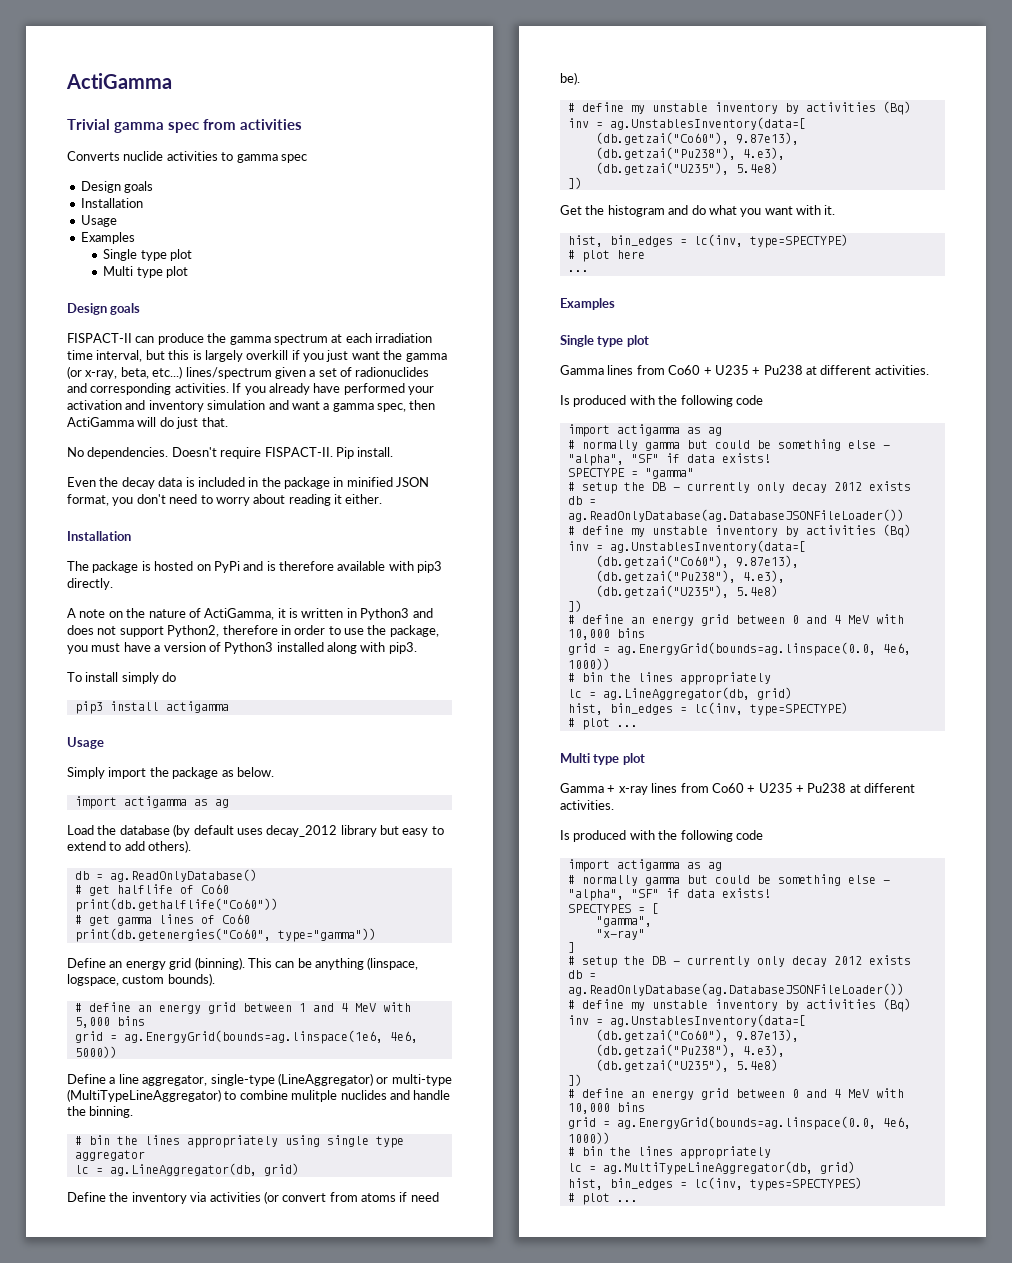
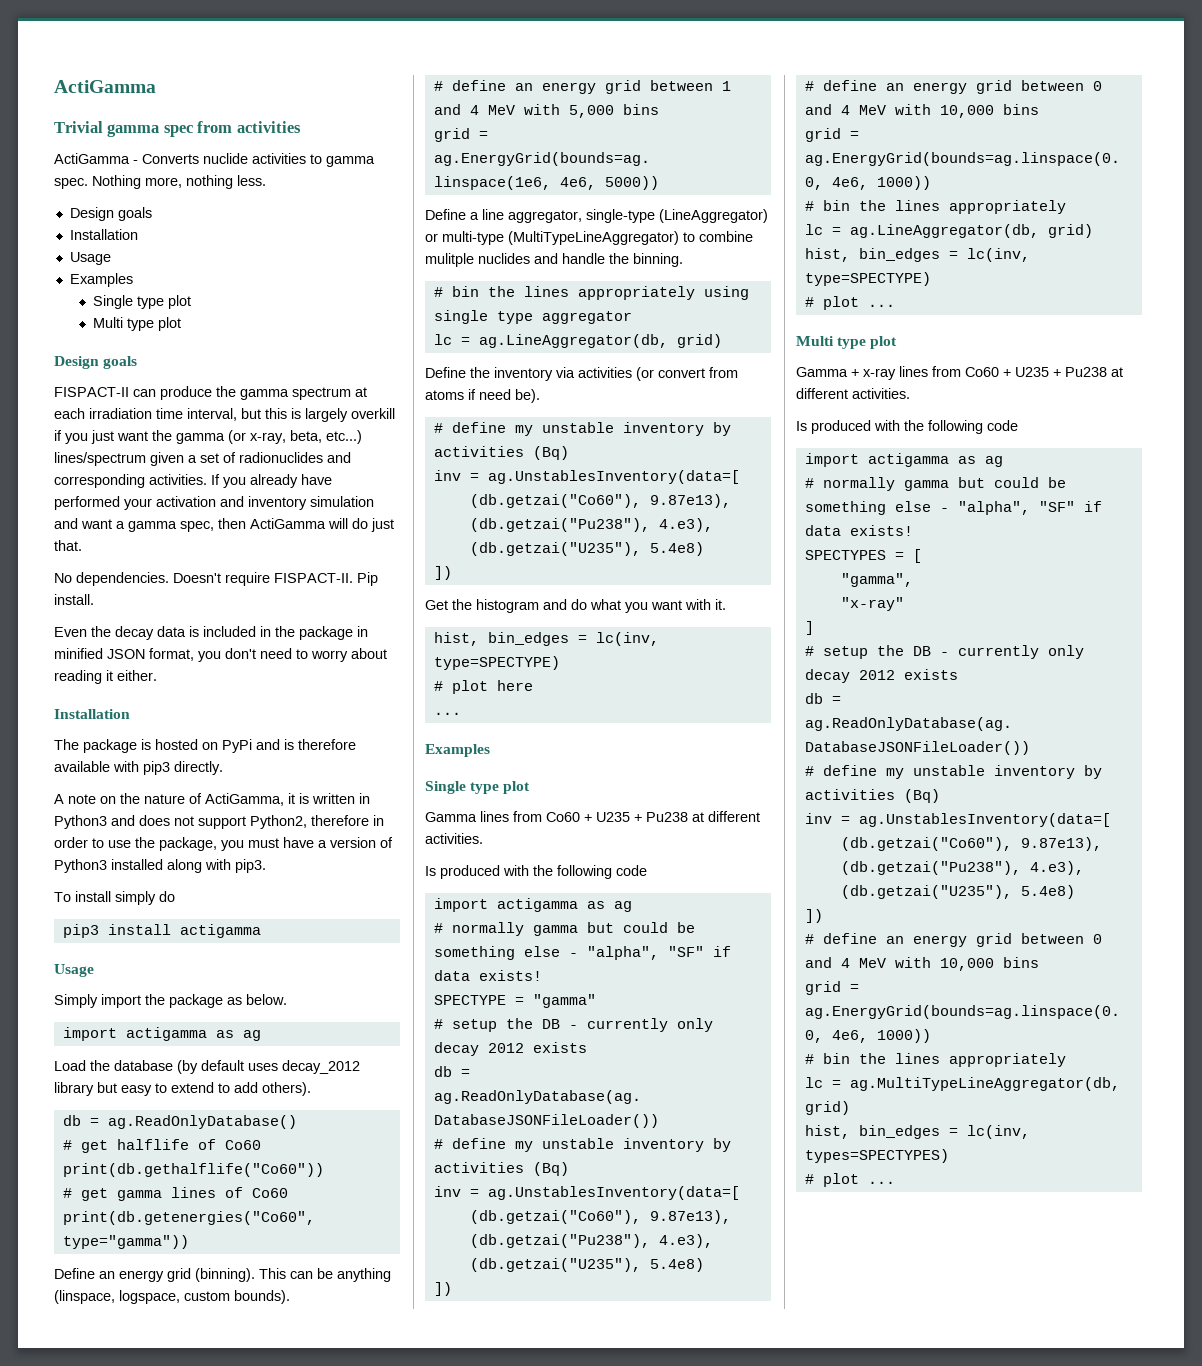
- Converts nuclide activities to gamma spec
+ ActiGamma - Converts nuclide activities to gamma spec. Nothing more, nothing less.

